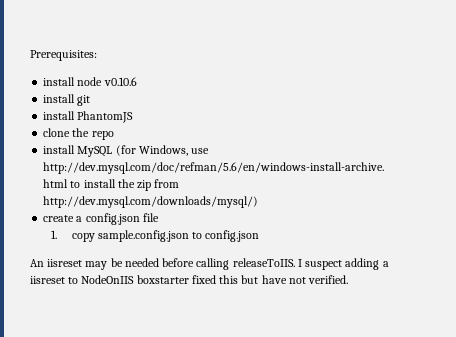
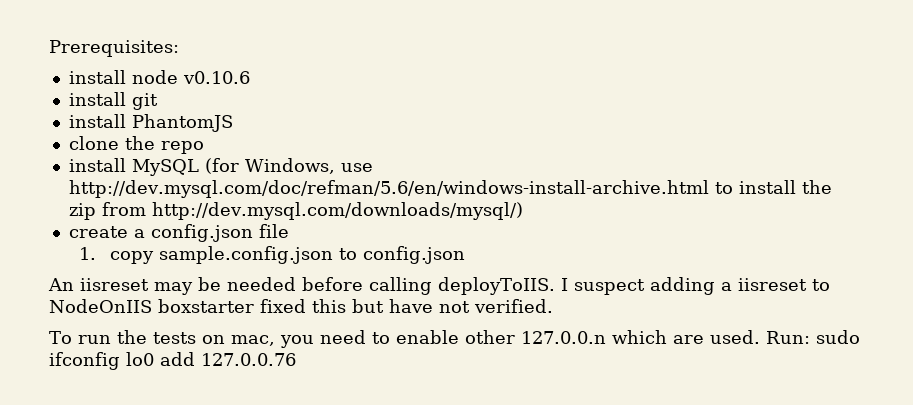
- An iisreset may be needed before calling releaseToIIS.
+ An iisreset may be needed before calling deployToIIS.
+ To run the tests on mac, you need to enable other 127.0.0.n which are used. Run: sudo ifconfig lo0 add 127.0.0.76

